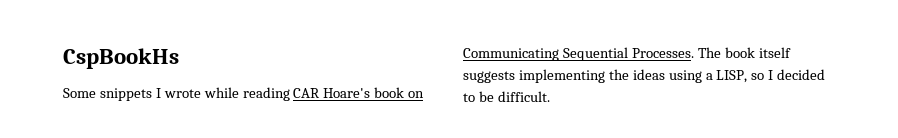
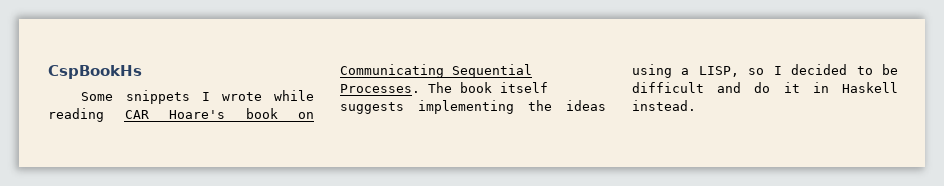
- The book itself suggests implementing the ideas using a LISP, so I decided to be difficult.
+ The book itself suggests implementing the ideas using a LISP, so I decided to be difficult and do it in Haskell instead.

